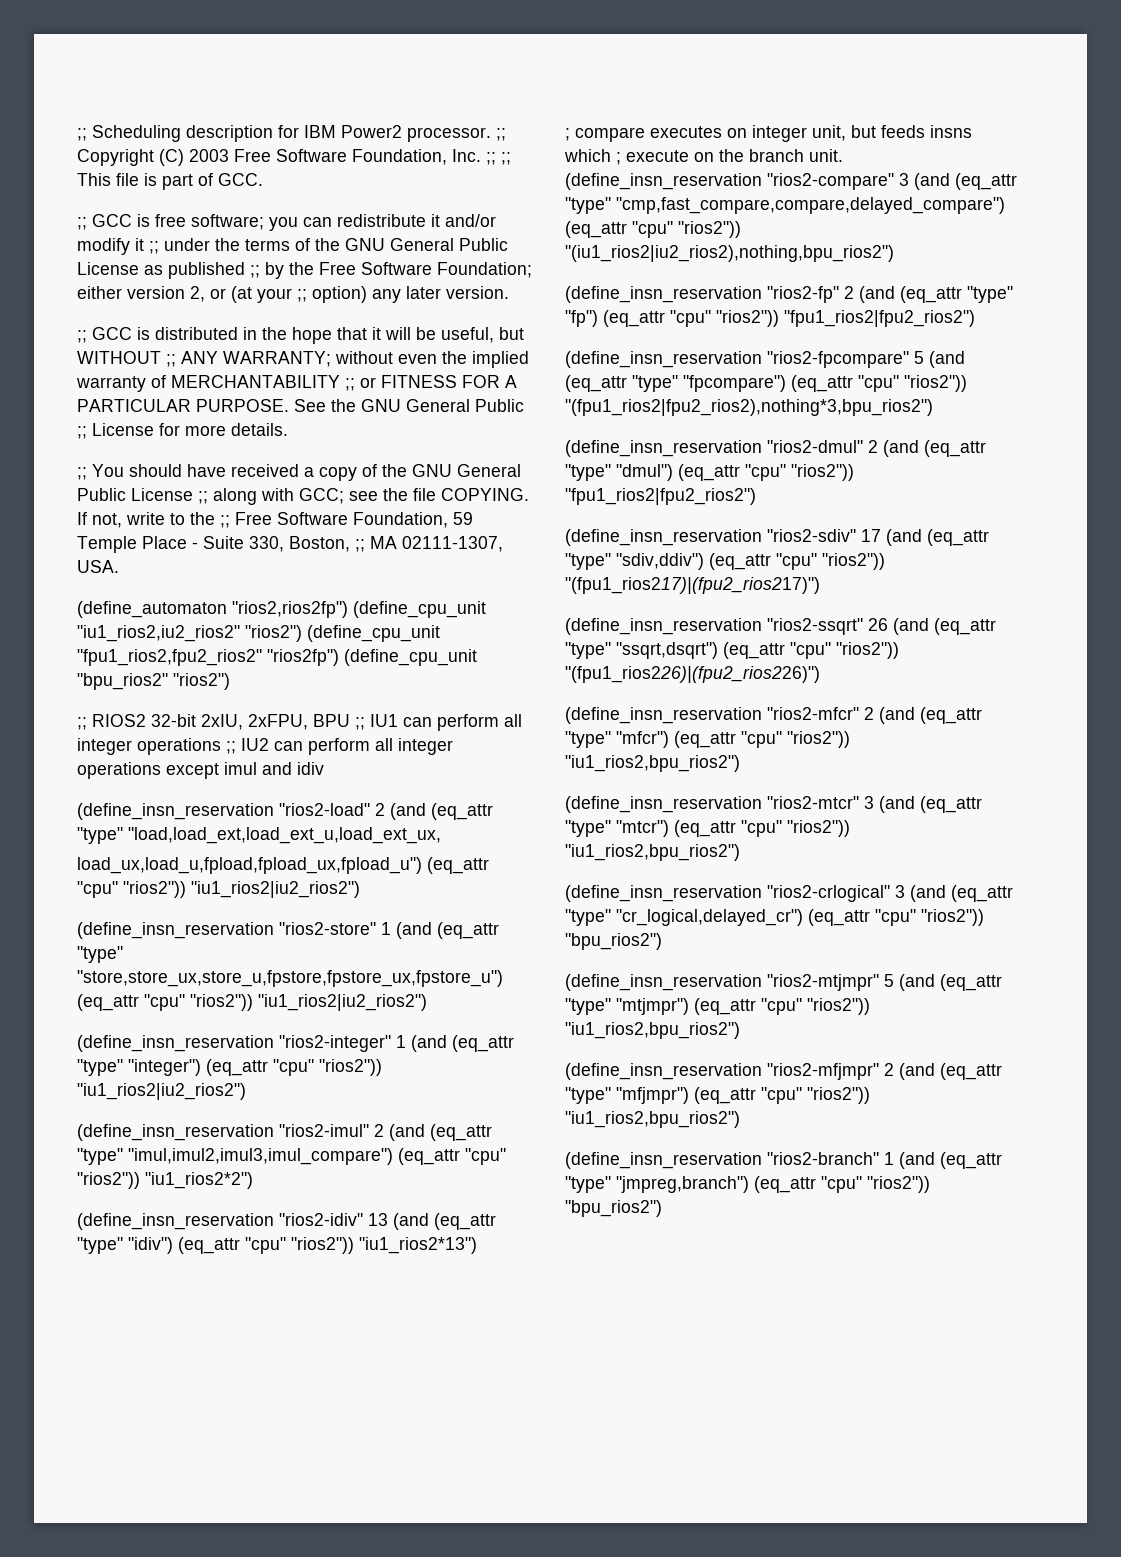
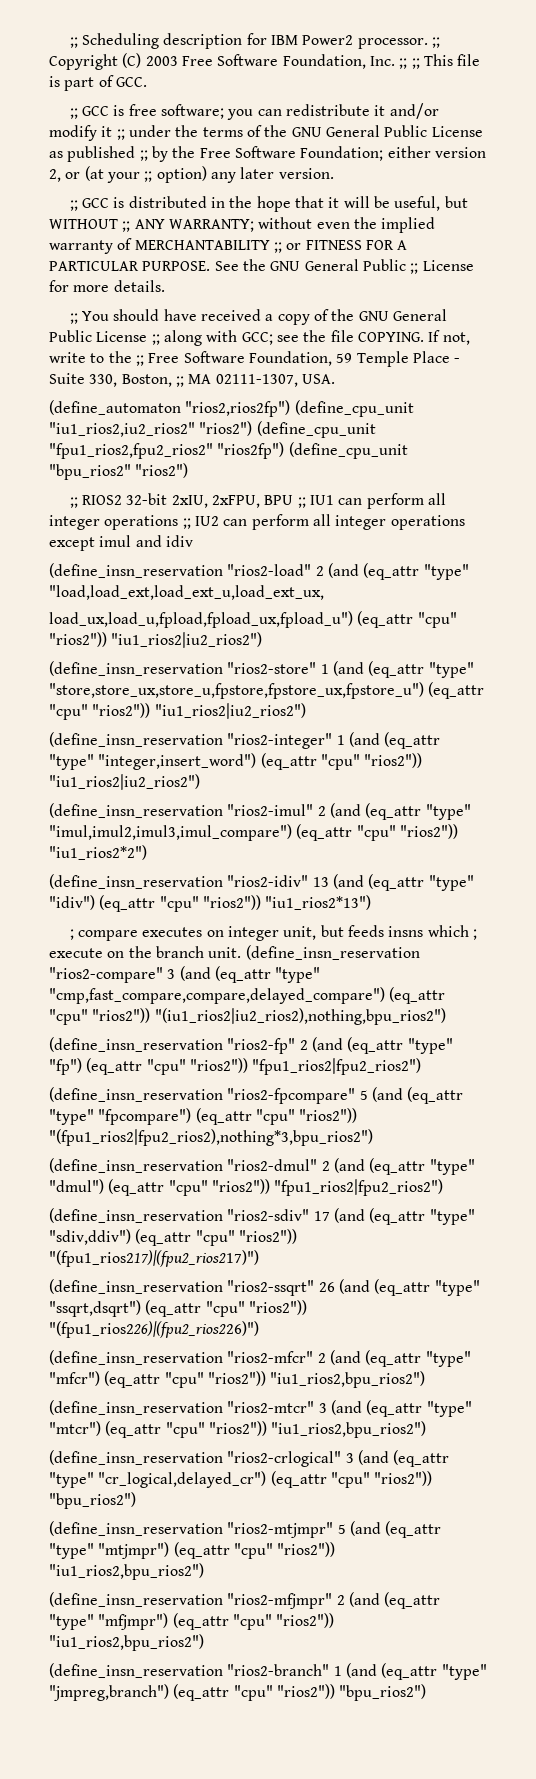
- (define_insn_reservation "rios2-integer" 1 (and (eq_attr "type" "integer") (eq_attr "cpu" "rios2")) "iu1_rios2|iu2_rios2")
+ (define_insn_reservation "rios2-integer" 1 (and (eq_attr "type" "integer,insert_word") (eq_attr "cpu" "rios2")) "iu1_rios2|iu2_rios2")

